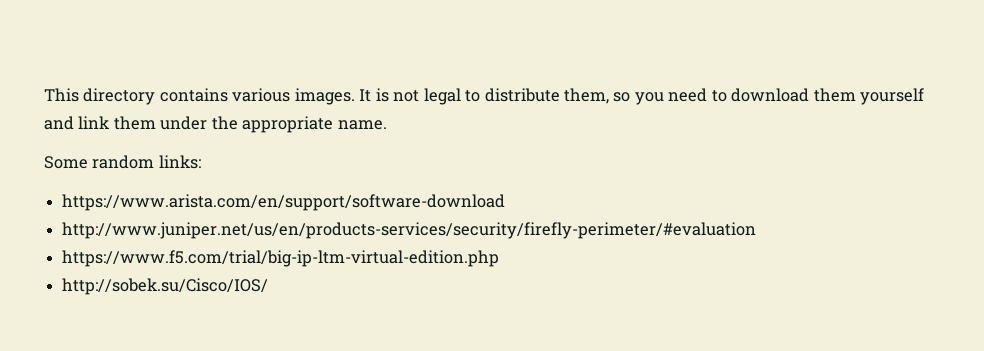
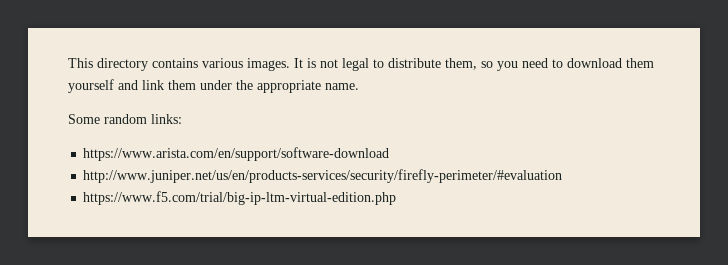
- http://sobek.su/Cisco/IOS/

